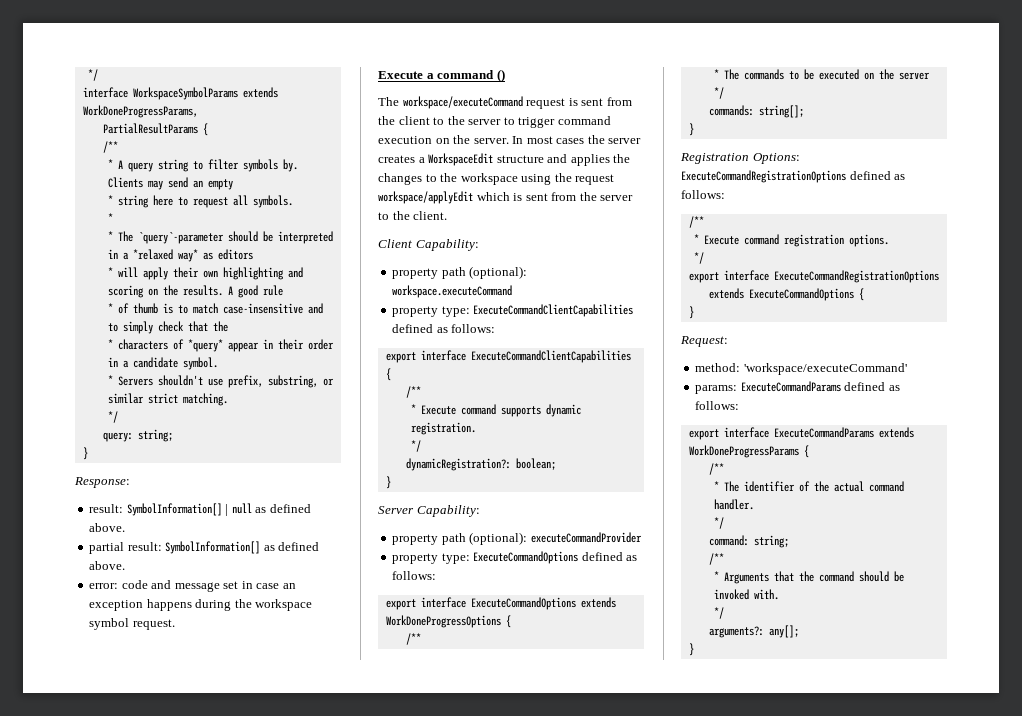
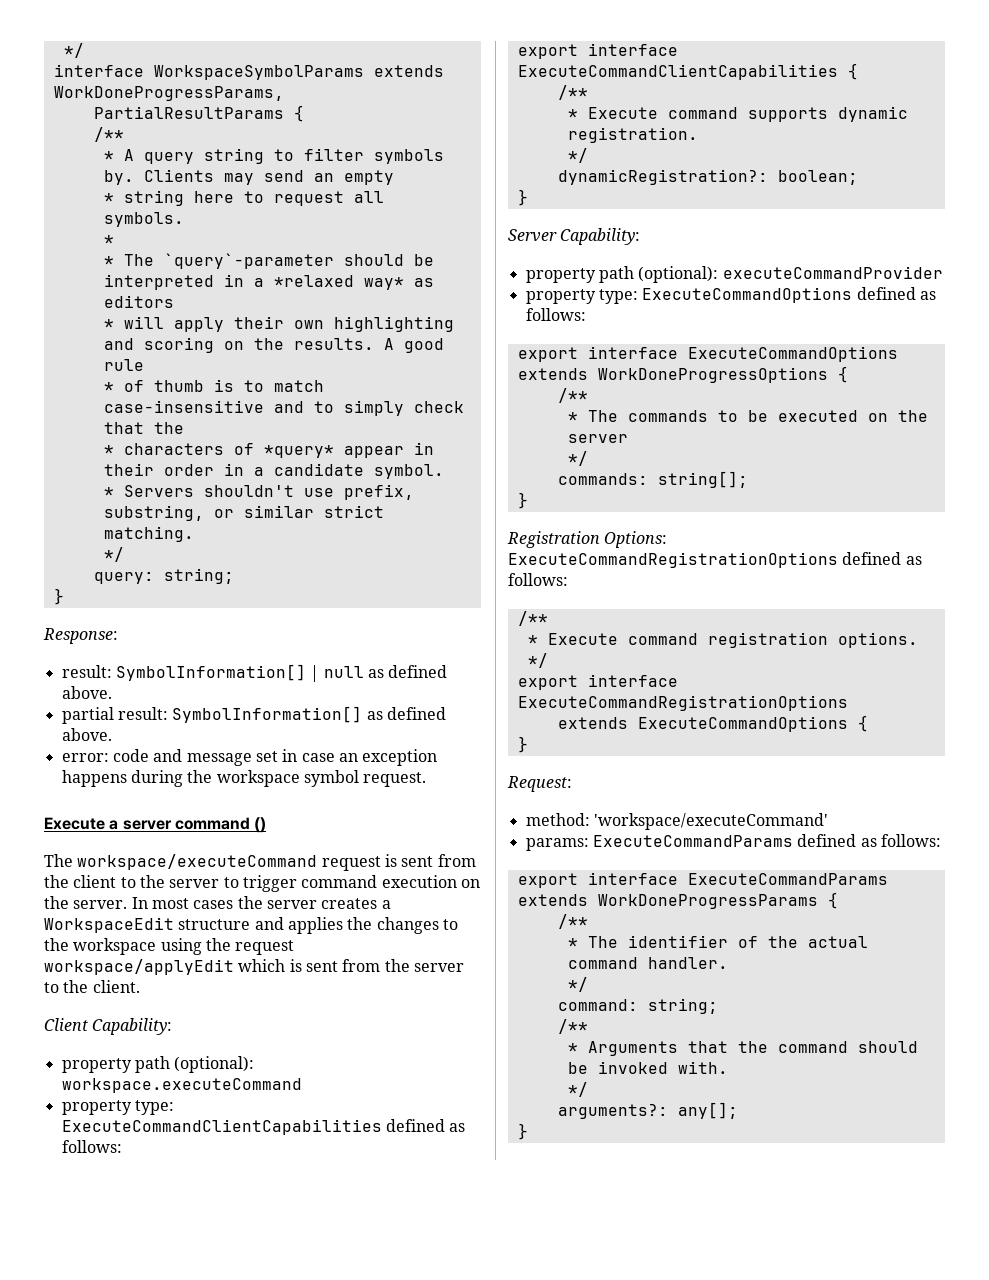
- Execute a command ()
+ Execute a server command ()

